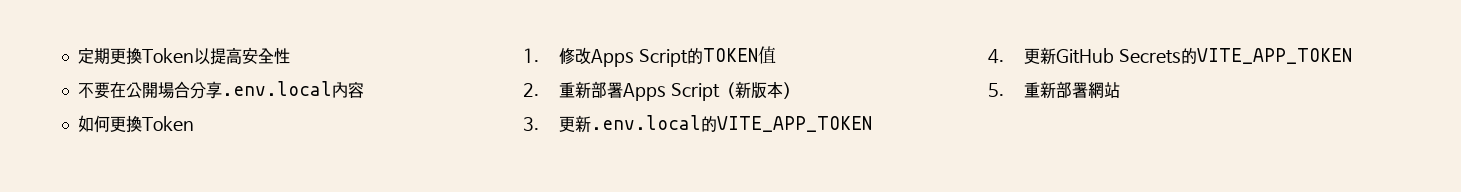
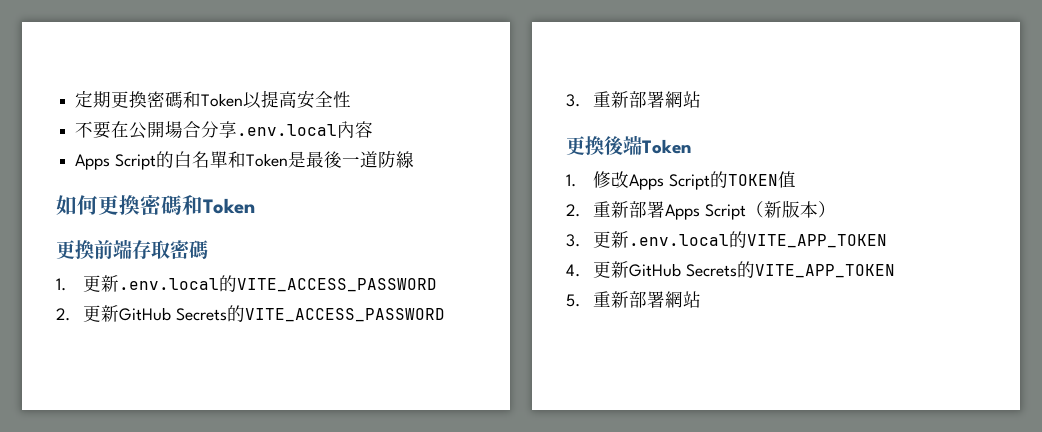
- 定期更換Token以提高安全性
+ 定期更換密碼和Token以提高安全性
- 如何更換Token
+ Apps Script的白名單和Token是最後一道防線
+ 如何更換密碼和Token
+ 更換前端存取密碼
+ 1.更新.env.local的VITE_ACCESS_PASSWORD
+ 2.更新GitHub Secrets的VITE_ACCESS_PASSWORD
+ 3.重新部署網站
+ 更換後端Token

